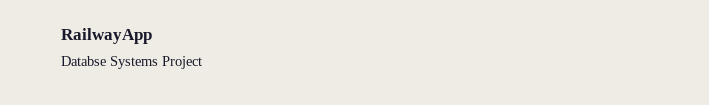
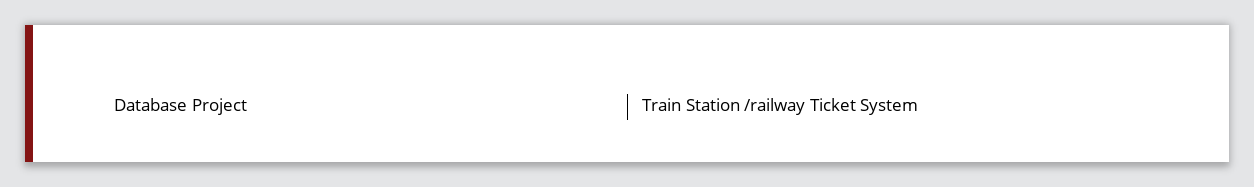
- RailwayApp
- Databse Systems Project
+ Database Project
+ Train Station /railway Ticket System

